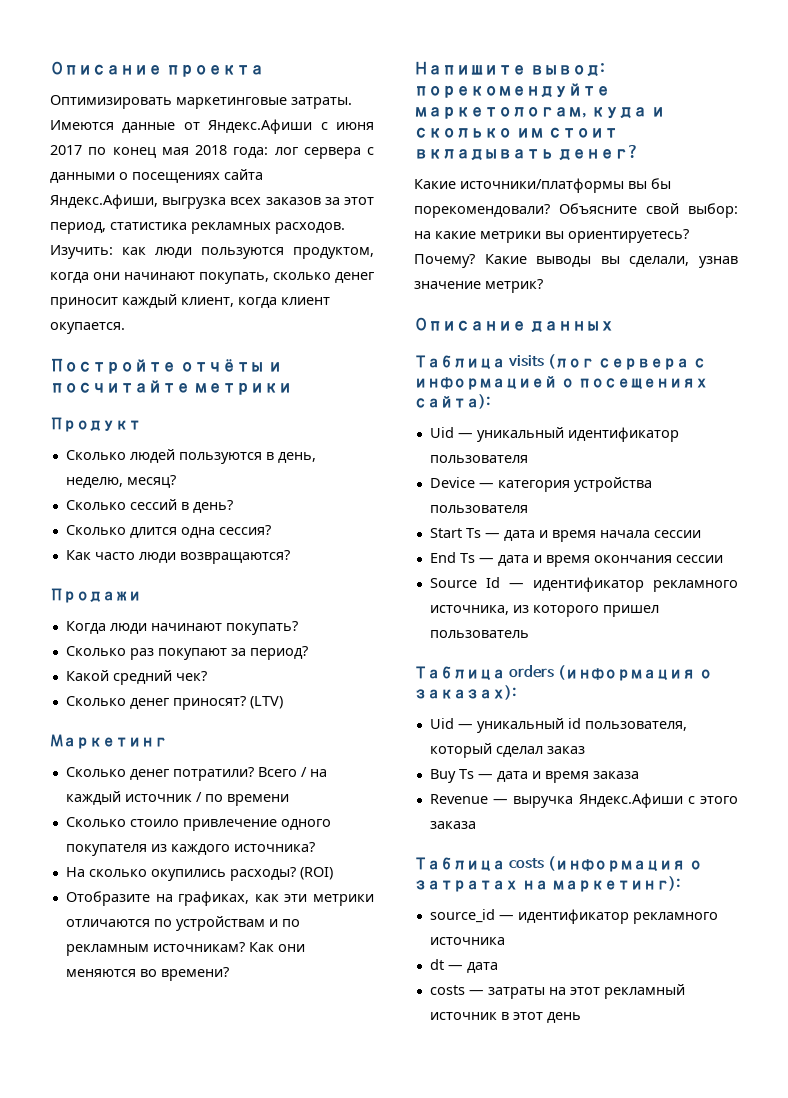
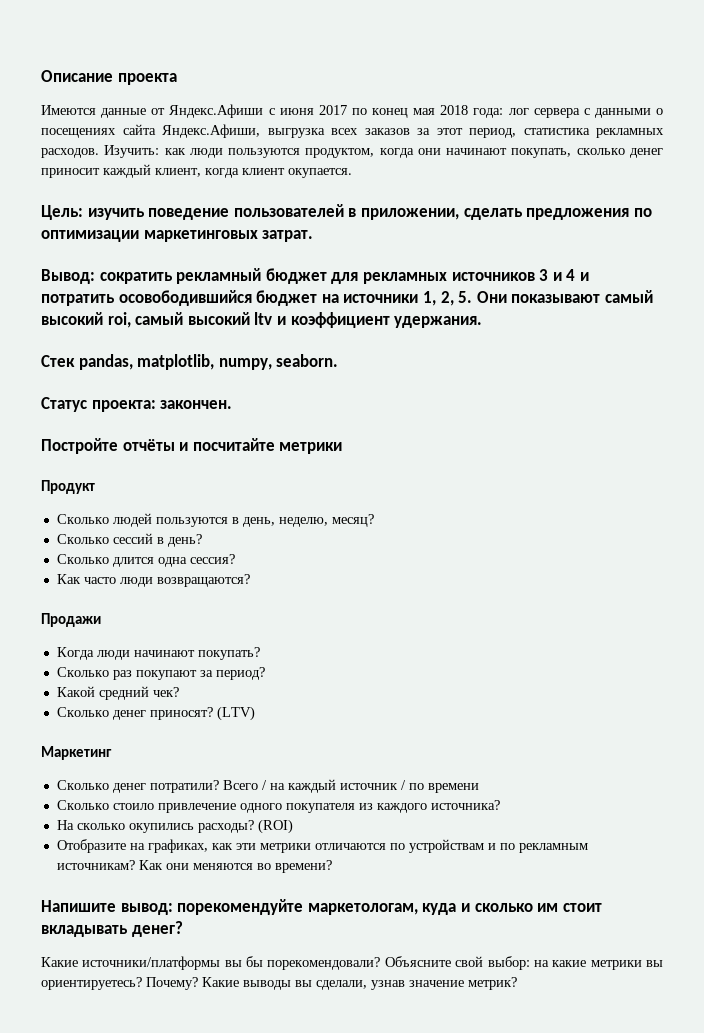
- Оптимизировать маркетинговые затраты.
+ Цель: изучить поведение пользователей в приложении, сделать предложения по оптимизации маркетинговых затрат.
+ Вывод: сократить рекламный бюджет для рекламных источников 3 и 4 и потратить осовободившийся бюджет на источники 1, 2, 5. Они показывают самый высокий roi, самый высокий ltv и коэффициент удержания.
+ Стек pandas, matplotlib, numpy, seaborn.
+ Статус проекта: закончен.
- Описание данных
- Таблица visits (лог сервера с информацией о посещениях сайта):
- Uid — уникальный идентификатор пользователя
- Device — категория устройства пользователя
- Start Ts — дата и время начала сессии
- End Ts — дата и время окончания сессии
- Source Id — идентификатор рекламного источника, из которого пришел пользователь
- Таблица orders (информация о заказах):
- Uid — уникальный id пользователя, который сделал заказ
- Buy Ts — дата и время заказа
- Revenue — выручка Яндекс.Афиши с этого заказа
- Таблица costs (информация о затратах на маркетинг):
- source_id — идентификатор рекламного источника
- dt — дата
- costs — затраты на этот рекламный источник в этот день

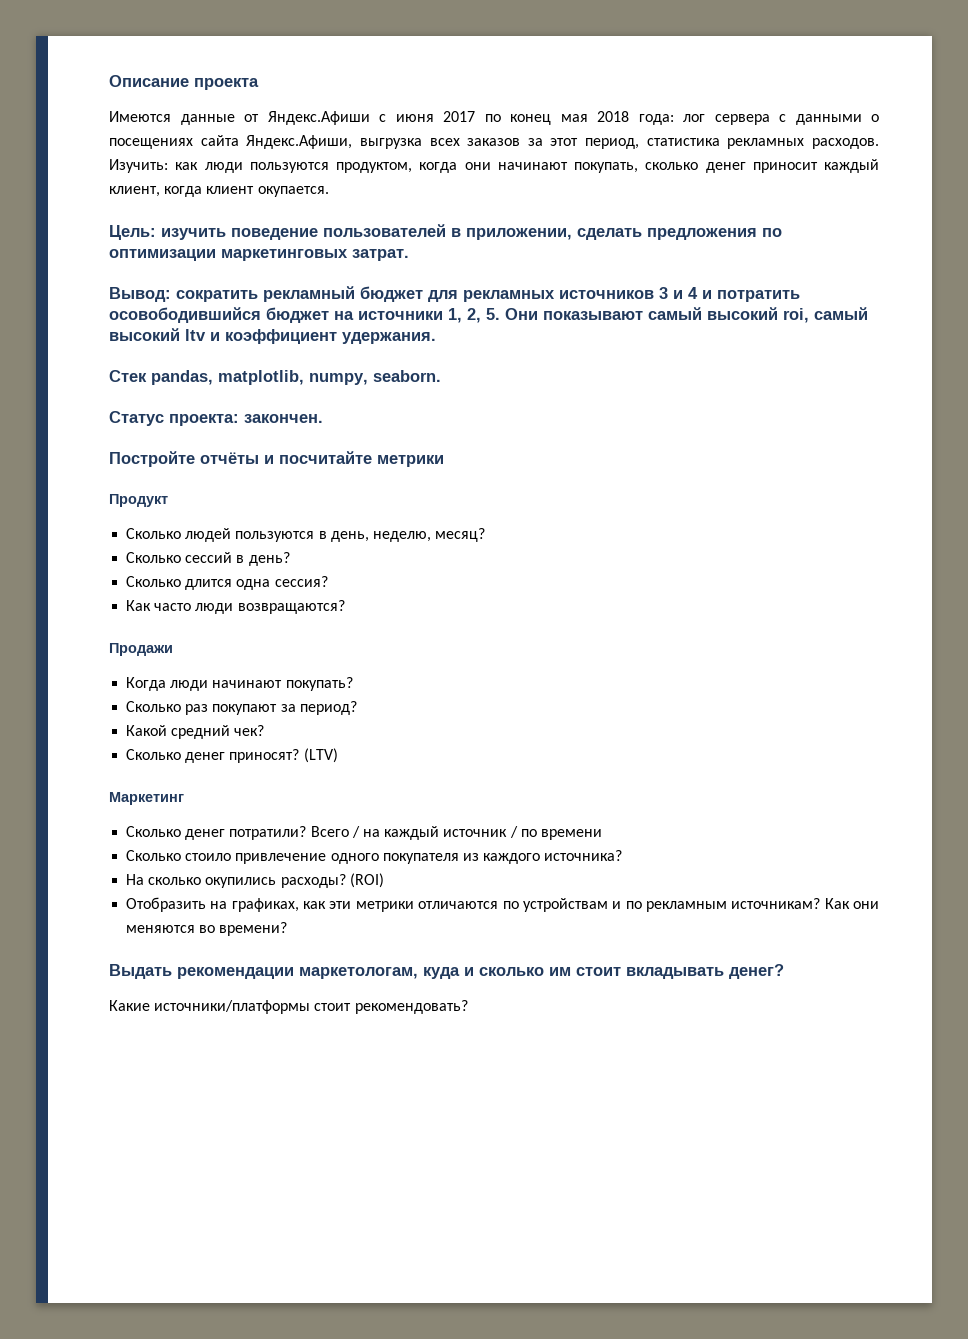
- Отобразите на графиках, как эти метрики отличаются по устройствам и по рекламным источникам?
+ Отобразить на графиках, как эти метрики отличаются по устройствам и по рекламным источникам?
- Напишите вывод: порекомендуйте маркетологам, куда и сколько им стоит вкладывать денег?
+ Выдать рекомендации маркетологам, куда и сколько им стоит вкладывать денег?
- Какие источники/платформы вы бы порекомендовали? Объясните свой выбор: на какие метрики вы ориентируетесь? Почему? Какие выводы вы сделали, узнав значение метрик?
+ Какие источники/платформы стоит рекомендовать?

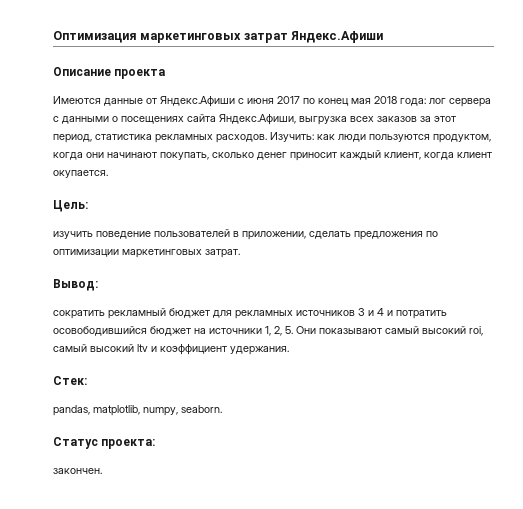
+ Оптимизация маркетинговых затрат Яндекс.Афиши
- Цель: изучить поведение пользователей в приложении, сделать предложения по оптимизации маркетинговых затрат.
+ Цель:
+ изучить поведение пользователей в приложении, сделать предложения по оптимизации маркетинговых затрат.
- Вывод: сократить рекламный бюджет для рекламных источников 3 и 4 и потратить осовободившийся бюджет на источники 1, 2, 5. Они показывают самый высокий roi, самый высокий ltv и коэффициент удержания.
+ Вывод:
+ сократить рекламный бюджет для рекламных источников 3 и 4 и потратить осовободившийся бюджет на источники 1, 2, 5. Они показывают самый высокий roi, самый высокий ltv и коэффициент удержания.
- Стек pandas, matplotlib, numpy, seaborn.
+ Стек:
+ pandas, matplotlib, numpy, seaborn.
- Статус проекта: закончен.
+ Статус проекта:
+ закончен.
- Постройте отчёты и посчитайте метрики
- Продукт
- Сколько людей пользуются в день, неделю, месяц?
- Сколько сессий в день?
- Сколько длится одна сессия?
- Как часто люди возвращаются?
- Продажи
- Когда люди начинают покупать?
- Сколько раз покупают за период?
- Какой средний чек?
- Сколько денег приносят? (LTV)
- Маркетинг
- Сколько денег потратили? Всего / на каждый источник / по времени
- Сколько стоило привлечение одного покупателя из каждого источника?
- На сколько окупились расходы? (ROI)
- Отобразить на графиках, как эти метрики отличаются по устройствам и по рекламным источникам? Как они меняются во времени?
- Выдать рекомендации маркетологам, куда и сколько им стоит вкладывать денег?
- Какие источники/платформы стоит рекомендовать?

